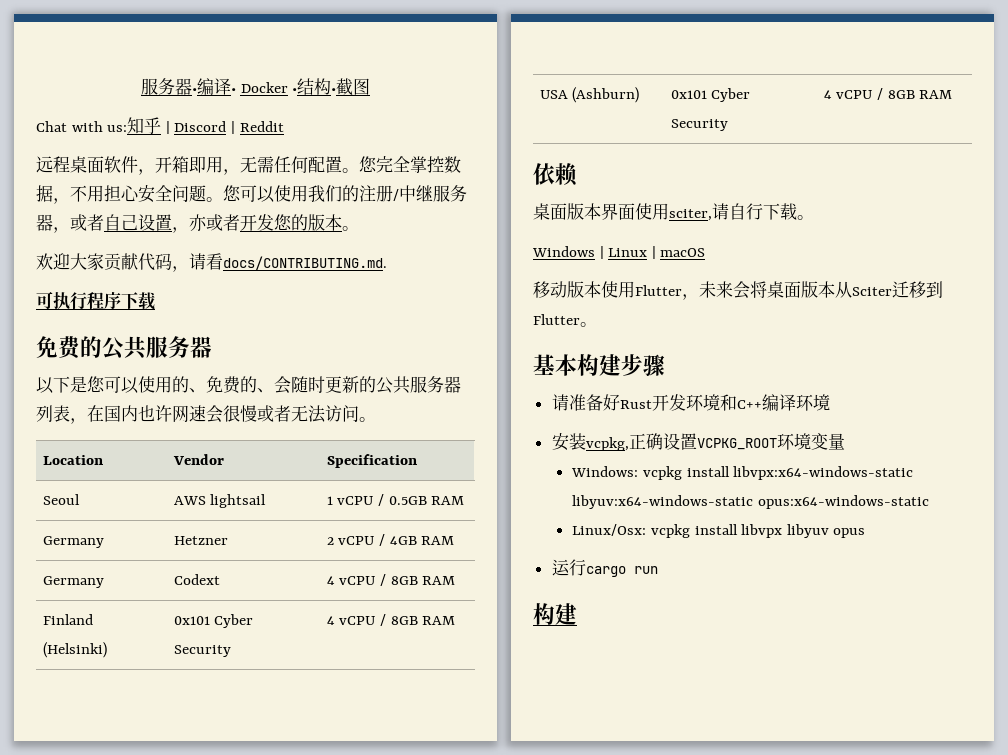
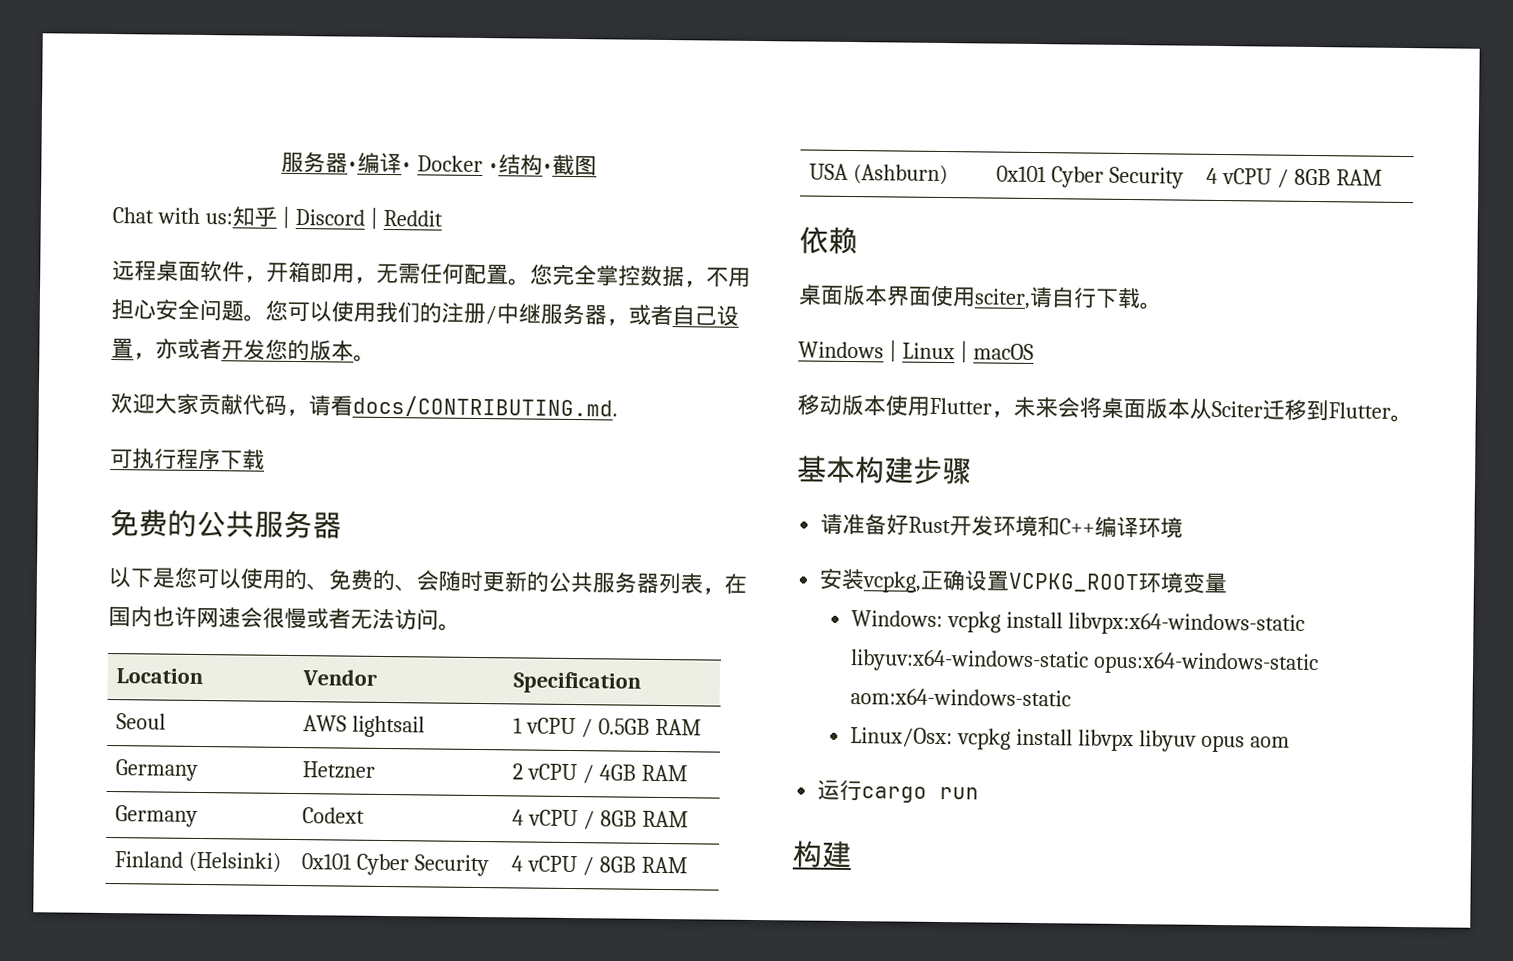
- Windows: vcpkg install libvpx:x64-windows-static libyuv:x64-windows-static opus:x64-windows-static
+ Windows: vcpkg install libvpx:x64-windows-static libyuv:x64-windows-static opus:x64-windows-static aom:x64-windows-static
- Linux/Osx: vcpkg install libvpx libyuv opus
+ Linux/Osx: vcpkg install libvpx libyuv opus aom

